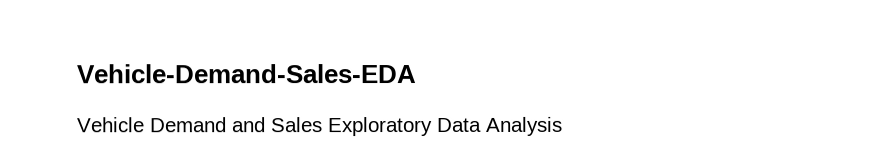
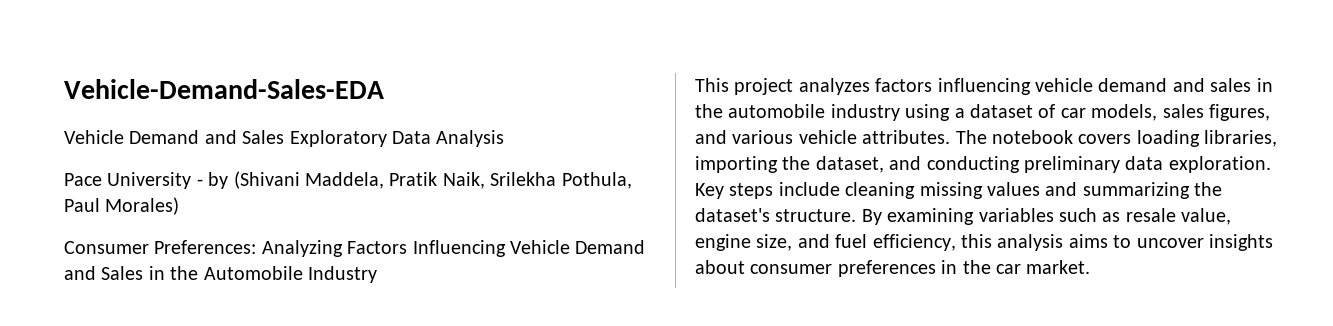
+ Pace University - by (Shivani Maddela, Pratik Naik, Srilekha Pothula, Paul Morales)
+ Consumer Preferences: Analyzing Factors Influencing Vehicle Demand and Sales in the Automobile Industry
+ This project analyzes factors influencing vehicle demand and sales in the automobile industry using a dataset of car models, sales figures, and various vehicle attributes. The notebook covers loading libraries, importing the dataset, and conducting preliminary data exploration. Key steps include cleaning missing values and summarizing the dataset's structure. By examining variables such as resale value, engine size, and fuel efficiency, this analysis aims to uncover insights about consumer preferences in the car market.

